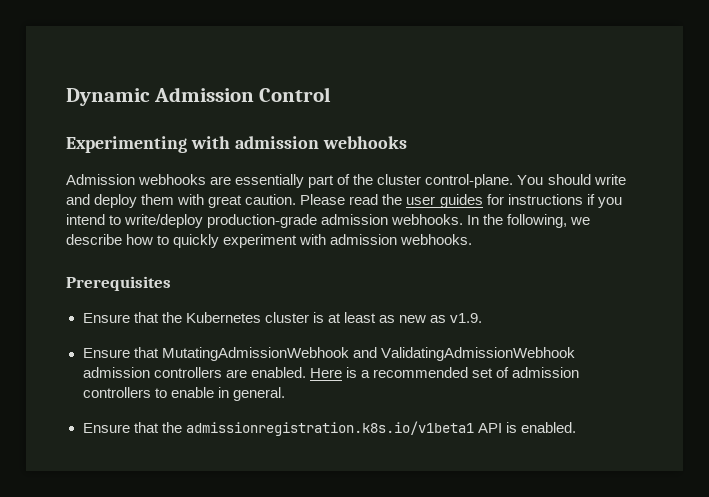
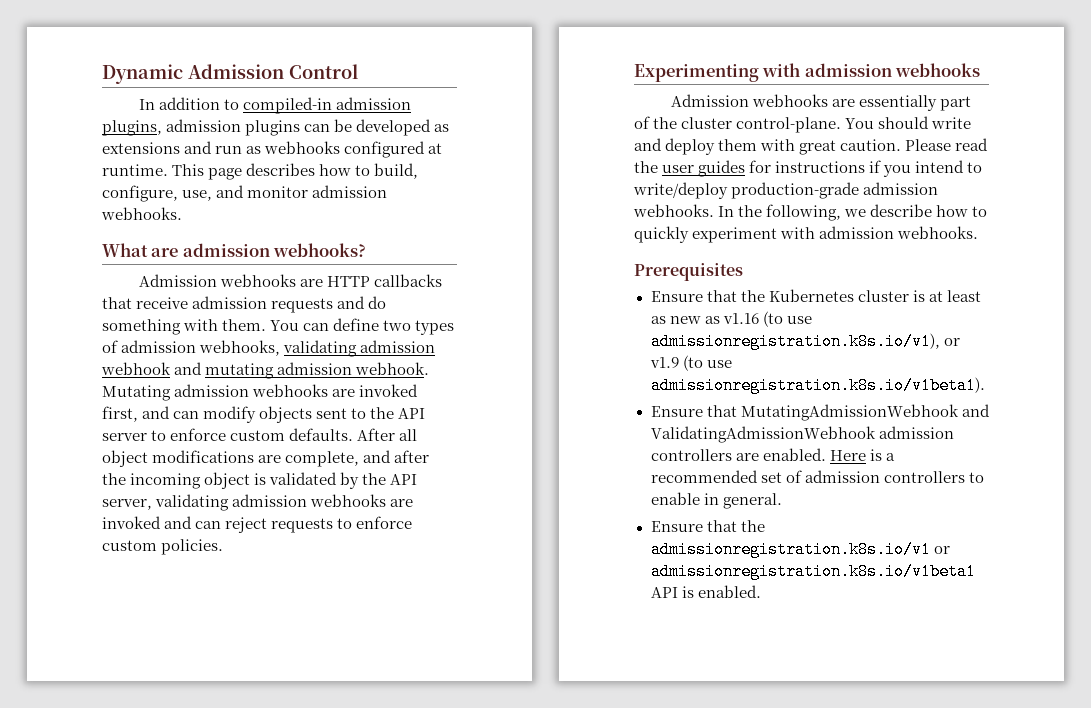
+ In addition to compiled-in admission plugins, admission plugins can be developed as extensions and run as webhooks configured at runtime. This page describes how to build, configure, use, and monitor admission webhooks.
+ What are admission webhooks?
+ Admission webhooks are HTTP callbacks that receive admission requests and do something with them. You can define two types of admission webhooks, validating admission webhook and mutating admission webhook. Mutating admission webhooks are invoked first, and can modify objects sent to the API server to enforce custom defaults. After all object modifications are complete, and after the incoming object is validated by the API server, validating admission webhooks are invoked and can reject requests to enforce custom policies.
- Ensure that the Kubernetes cluster is at least as new as v1.9.
+ Ensure that the Kubernetes cluster is at least as new as v1.16 (to use admissionregistration.k8s.io/v1), or v1.9 (to use admissionregistration.k8s.io/v1beta1).
- Ensure that the admissionregistration.k8s.io/v1beta1 API is enabled.
+ Ensure that the admissionregistration.k8s.io/v1 or admissionregistration.k8s.io/v1beta1 API is enabled.

